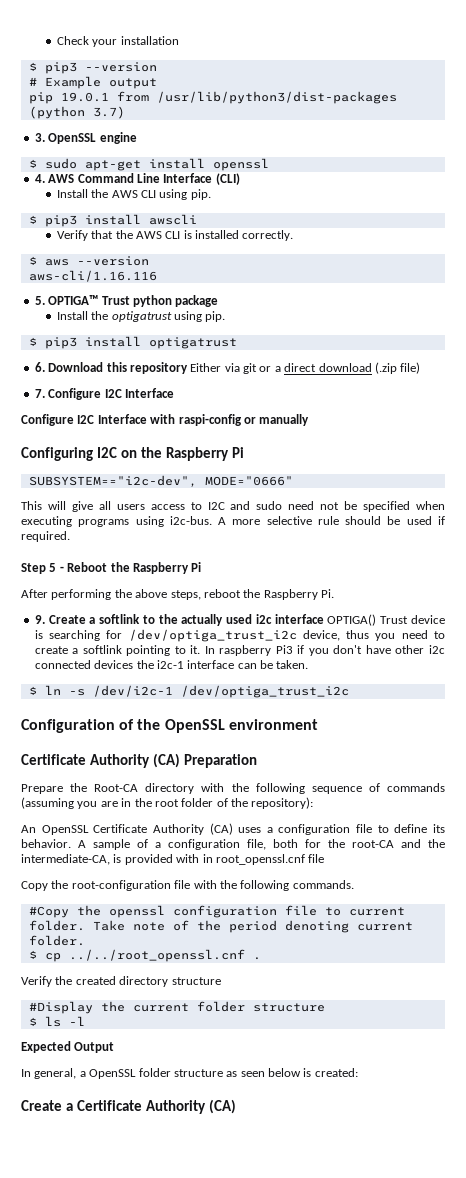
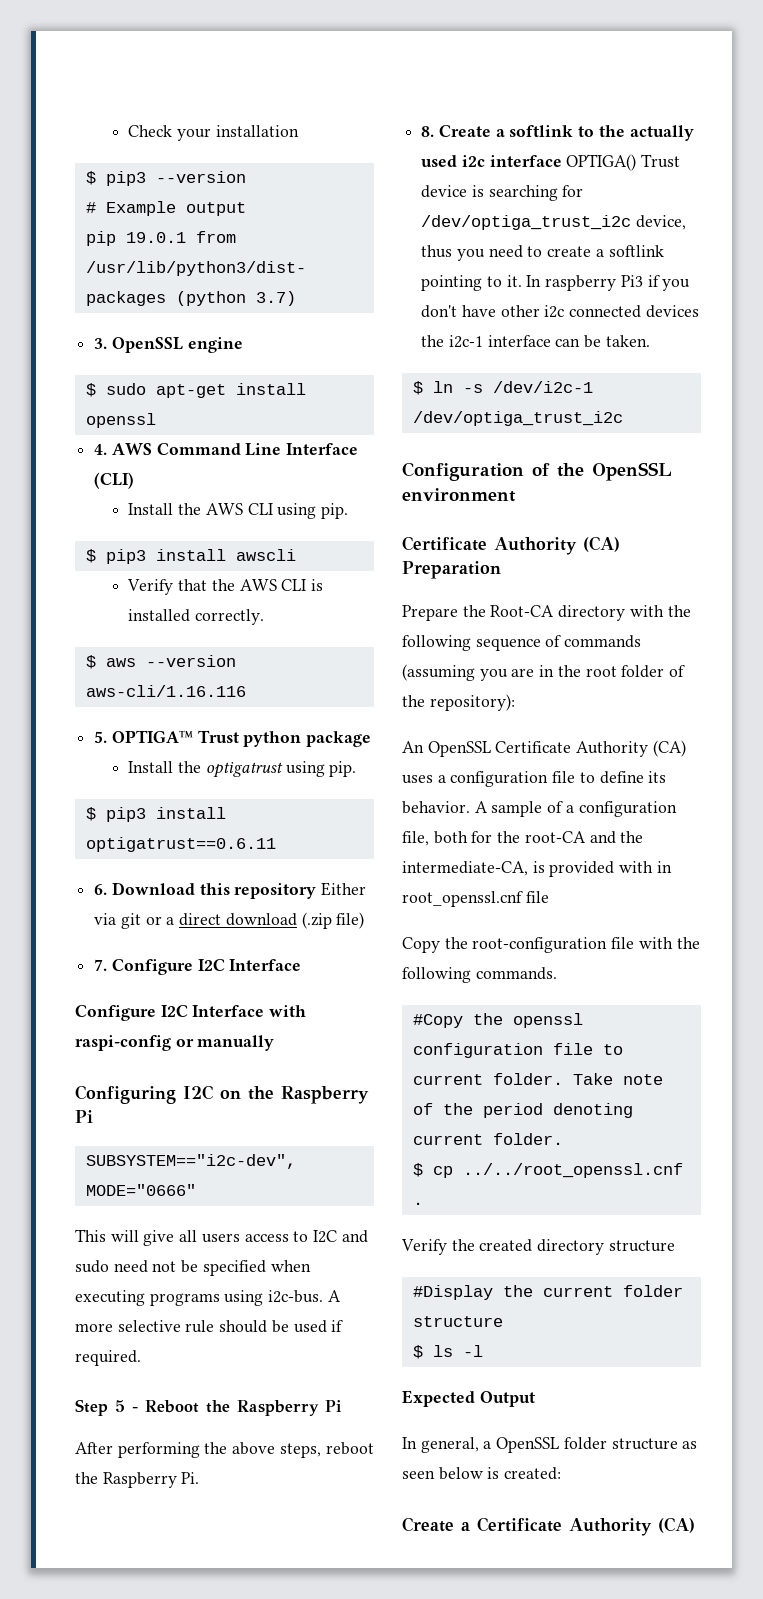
- $ pip3 install optigatrust
+ $ pip3 install optigatrust==0.6.11
- 9. Create a softlink to the actually used i2c interface OPTIGA() Trust device is searching for /dev/optiga_trust_i2c device, thus you need to create a softlink pointing to it.
+ 8. Create a softlink to the actually used i2c interface OPTIGA() Trust device is searching for /dev/optiga_trust_i2c device, thus you need to create a softlink pointing to it.

